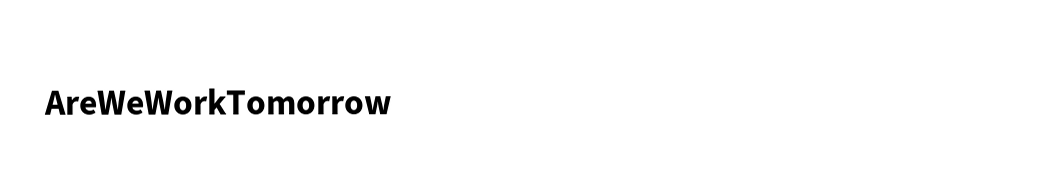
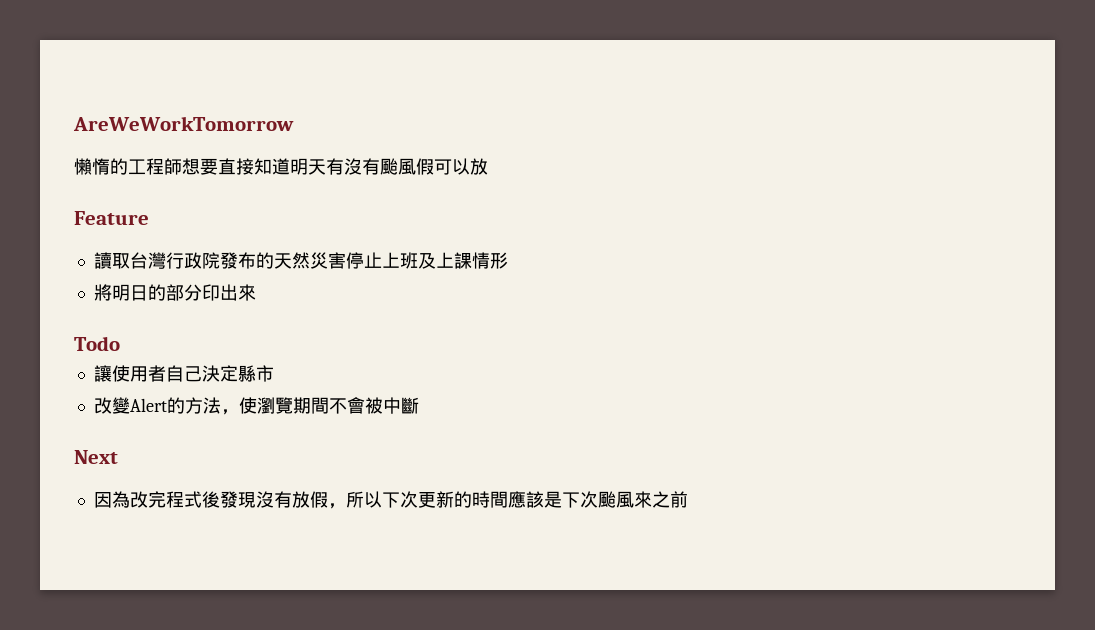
+ 懶惰的工程師想要直接知道明天有沒有颱風假可以放
+ Feature
+ 讀取台灣行政院發布的天然災害停止上班及上課情形
+ 將明日的部分印出來
+ Todo
+ 讓使用者自己決定縣市
+ 改變Alert的方法，使瀏覽期間不會被中斷
+ Next
+ 因為改完程式後發現沒有放假，所以下次更新的時間應該是下次颱風來之前

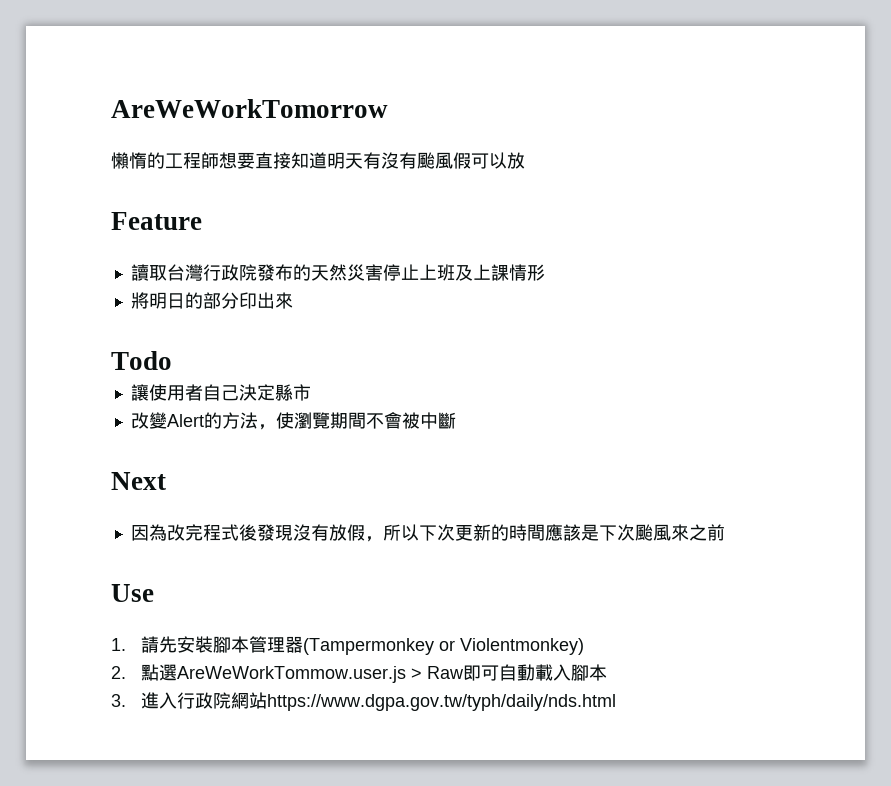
+ Use
+ 1.請先安裝腳本管理器(Tampermonkey or Violentmonkey)
+ 2.點選AreWeWorkTommow.user.js > Raw即可自動載入腳本
+ 3.進入行政院網站https://www.dgpa.gov.tw/typh/daily/nds.html

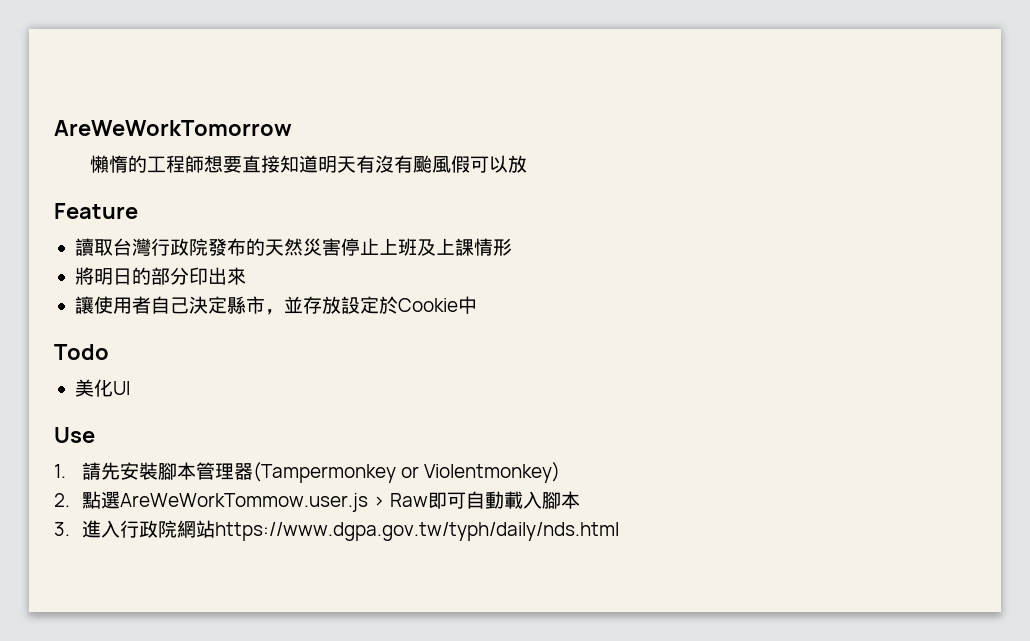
- Todo
- 讓使用者自己決定縣市
- 改變Alert的方法，使瀏覽期間不會被中斷
- Next
- 因為改完程式後發現沒有放假，所以下次更新的時間應該是下次颱風來之前
+ 讓使用者自己決定縣市，並存放設定於Cookie中
+ Todo
+ 美化UI

